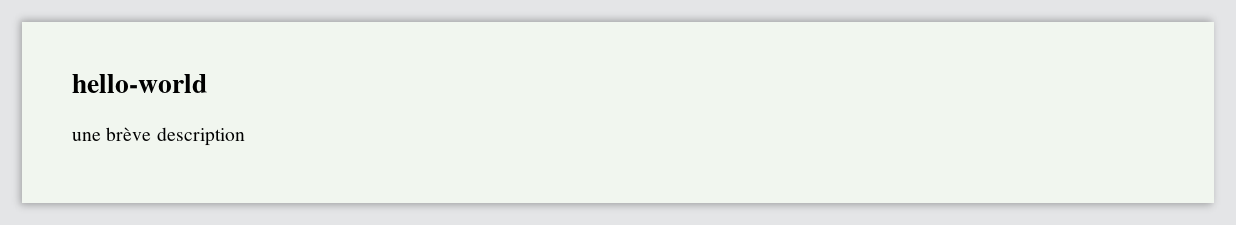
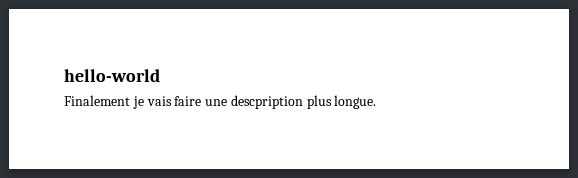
- une brève description
+ Finalement je vais faire une descpription plus longue.

